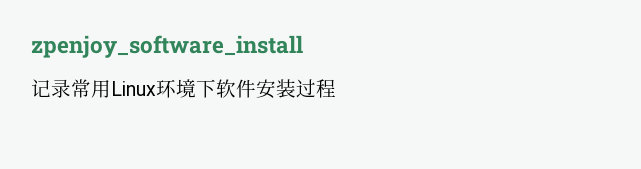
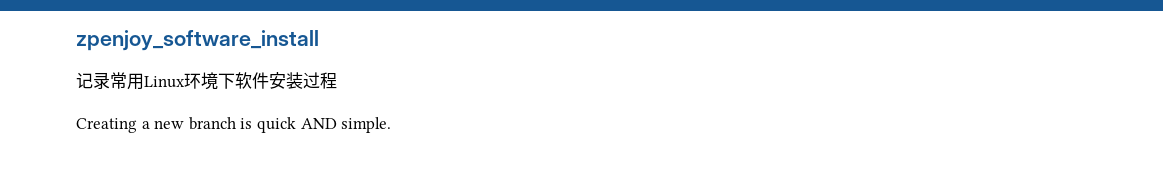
+ Creating a new branch is quick AND simple.

